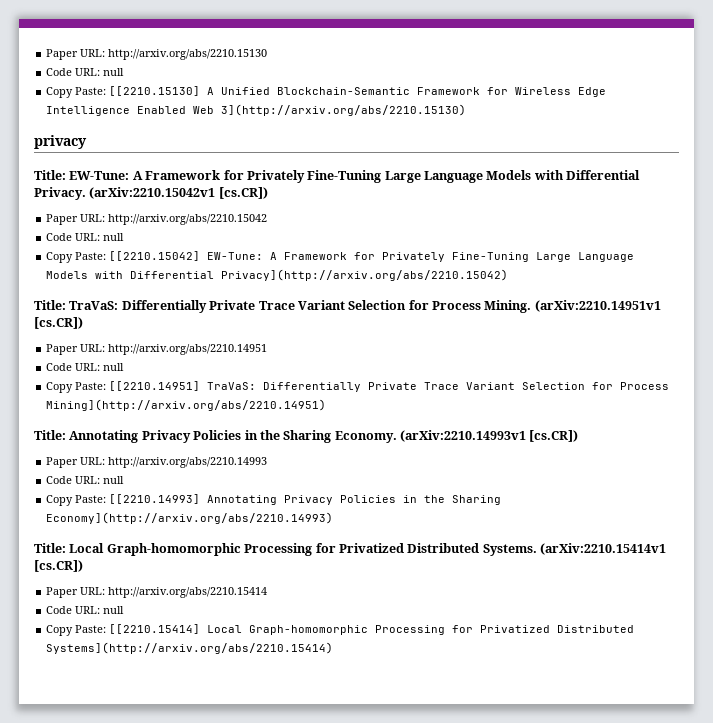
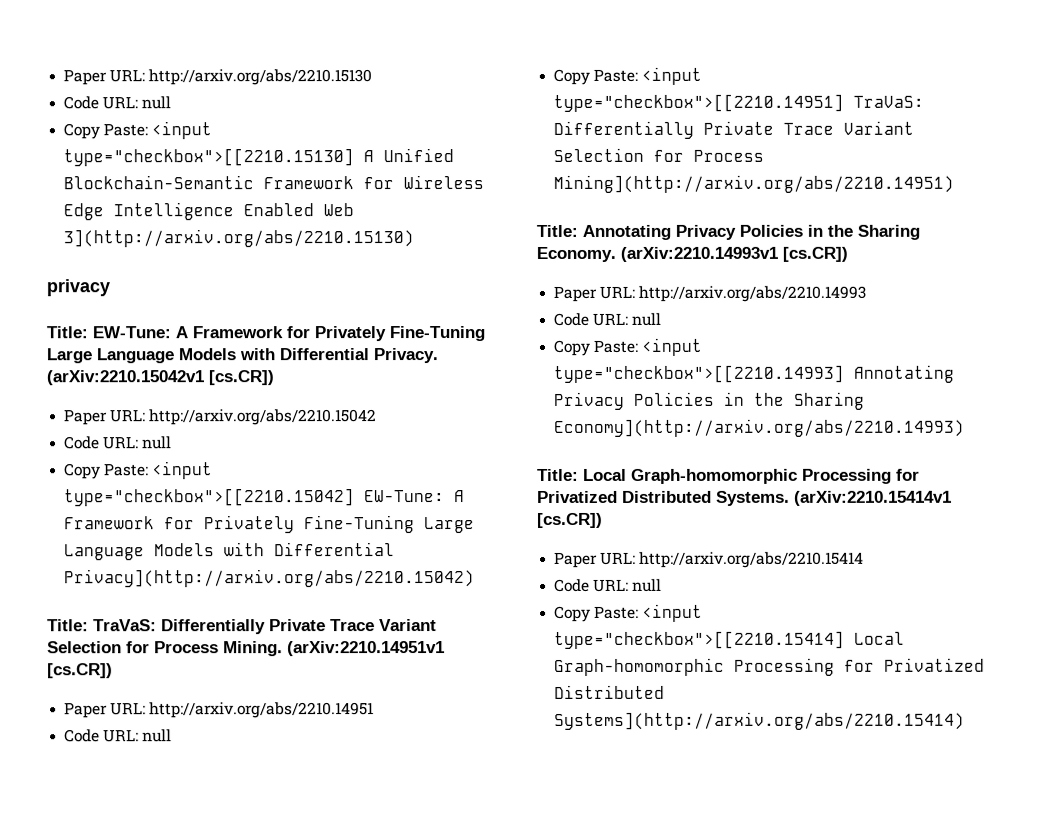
- Copy Paste: [[2210.15130] A Unified Blockchain-Semantic Framework for Wireless Edge Intelligence Enabled Web 3](http://arxiv.org/abs/2210.15130)
+ Copy Paste: <input type="checkbox">[[2210.15130] A Unified Blockchain-Semantic Framework for Wireless Edge Intelligence Enabled Web 3](http://arxiv.org/abs/2210.15130)
- Copy Paste: [[2210.15042] EW-Tune: A Framework for Privately Fine-Tuning Large Language Models with Differential Privacy](http://arxiv.org/abs/2210.15042)
+ Copy Paste: <input type="checkbox">[[2210.15042] EW-Tune: A Framework for Privately Fine-Tuning Large Language Models with Differential Privacy](http://arxiv.org/abs/2210.15042)
- Copy Paste: [[2210.14951] TraVaS: Differentially Private Trace Variant Selection for Process Mining](http://arxiv.org/abs/2210.14951)
+ Copy Paste: <input type="checkbox">[[2210.14951] TraVaS: Differentially Private Trace Variant Selection for Process Mining](http://arxiv.org/abs/2210.14951)
- Copy Paste: [[2210.14993] Annotating Privacy Policies in the Sharing Economy](http://arxiv.org/abs/2210.14993)
+ Copy Paste: <input type="checkbox">[[2210.14993] Annotating Privacy Policies in the Sharing Economy](http://arxiv.org/abs/2210.14993)
- Copy Paste: [[2210.15414] Local Graph-homomorphic Processing for Privatized Distributed Systems](http://arxiv.org/abs/2210.15414)
+ Copy Paste: <input type="checkbox">[[2210.15414] Local Graph-homomorphic Processing for Privatized Distributed Systems](http://arxiv.org/abs/2210.15414)

